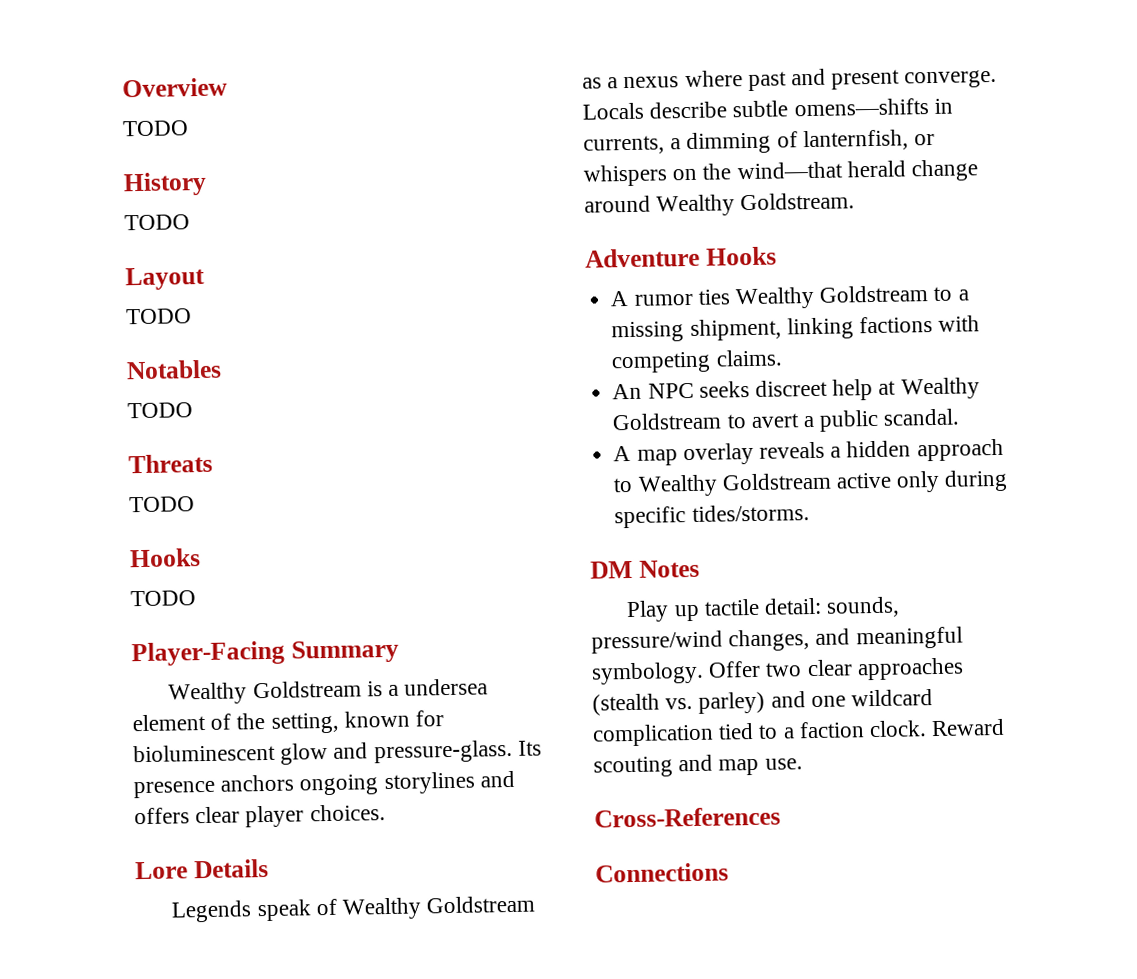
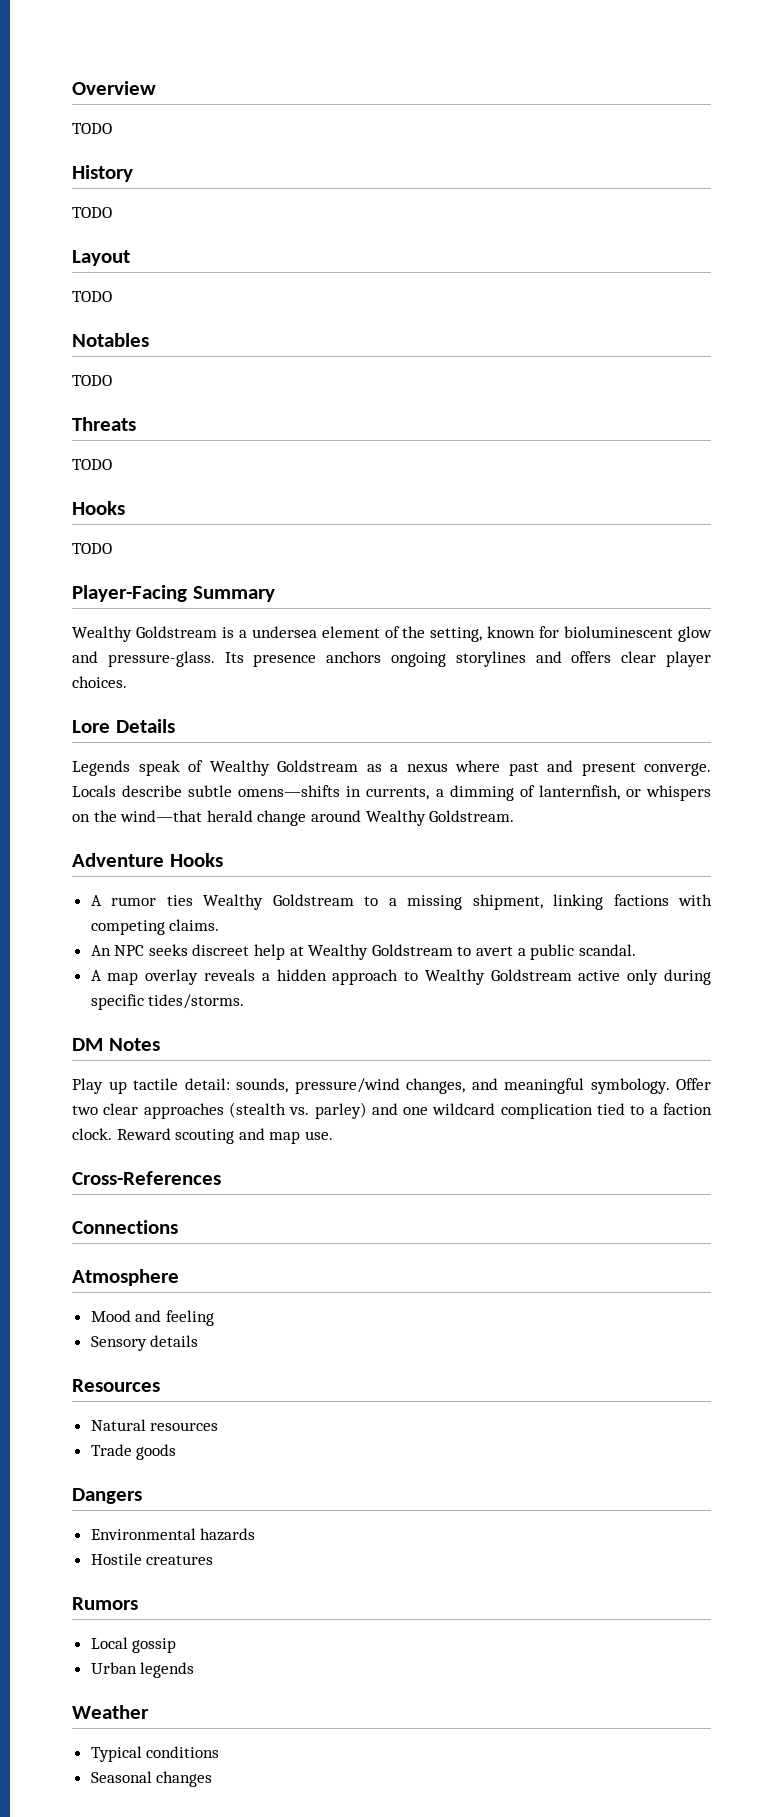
+ Atmosphere
+ Mood and feeling
+ Sensory details
+ Resources
+ Natural resources
+ Trade goods
+ Dangers
+ Environmental hazards
+ Hostile creatures
+ Rumors
+ Local gossip
+ Urban legends
+ Weather
+ Typical conditions
+ Seasonal changes

